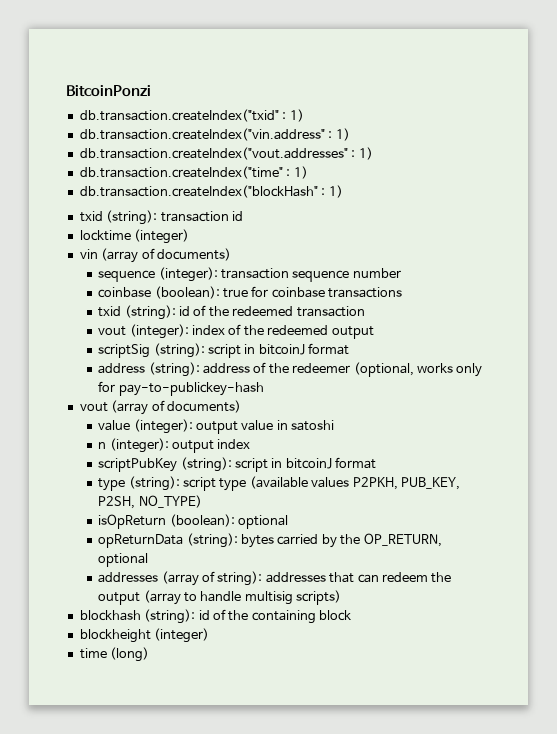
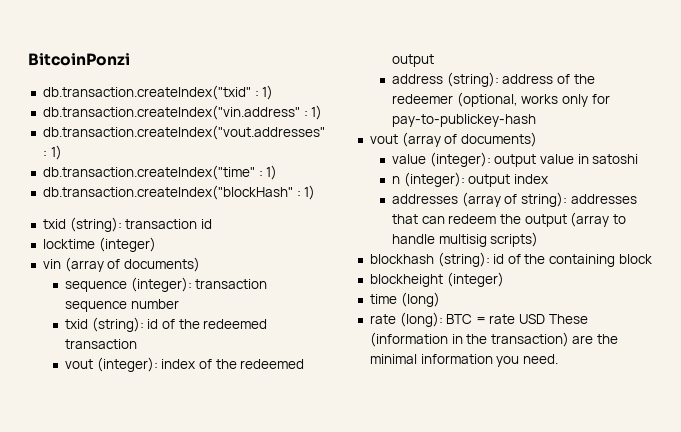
- coinbase (boolean): true for coinbase transactions
- scriptSig (string): script in bitcoinJ format
- scriptPubKey (string): script in bitcoinJ format
- type (string): script type (available values P2PKH, PUB_KEY, P2SH, NO_TYPE)
- isOpReturn (boolean): optional
- opReturnData (string): bytes carried by the OP_RETURN, optional
+ rate (long): BTC = rate USD These (information in the transaction) are the minimal information you need.

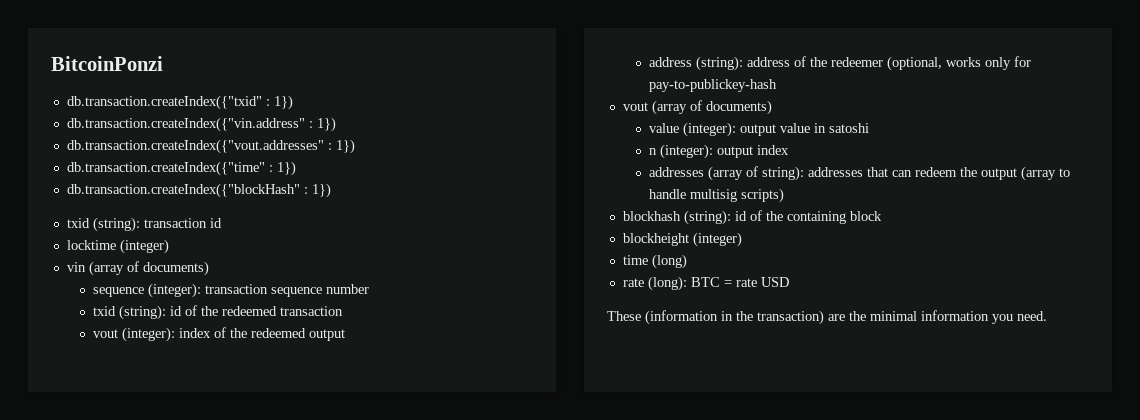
- db.transaction.createIndex("txid" : 1)
- db.transaction.createIndex("vin.address" : 1)
- db.transaction.createIndex("vout.addresses" : 1)
- db.transaction.createIndex("time" : 1)
- db.transaction.createIndex("blockHash" : 1)
+ db.transaction.createIndex({"txid" : 1})
+ db.transaction.createIndex({"vin.address" : 1})
+ db.transaction.createIndex({"vout.addresses" : 1})
+ db.transaction.createIndex({"time" : 1})
+ db.transaction.createIndex({"blockHash" : 1})
- rate (long): BTC = rate USD These (information in the transaction) are the minimal information you need.
+ rate (long): BTC = rate USD
+ These (information in the transaction) are the minimal information you need.

